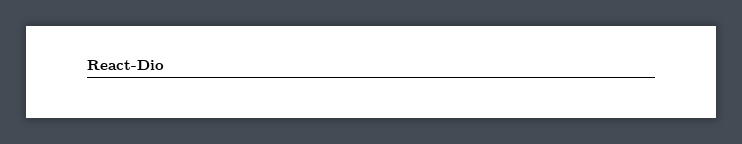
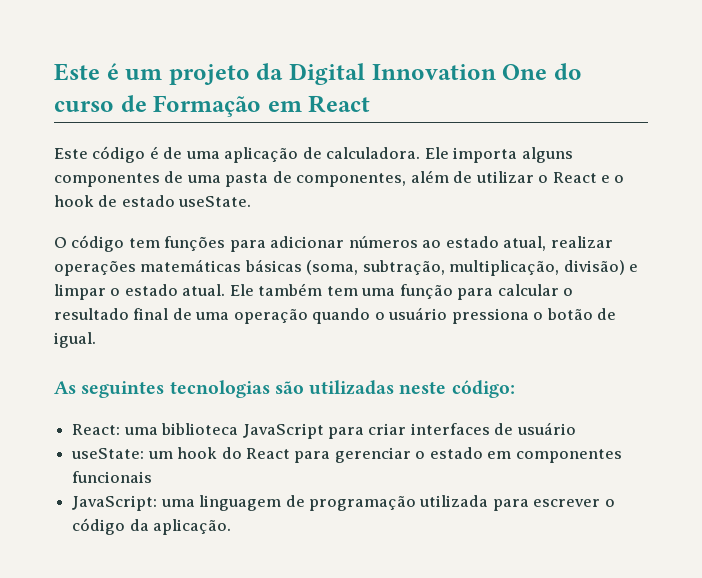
- React-Dio
+ Este é um projeto da Digital Innovation One do curso de Formação em React
+ Este código é de uma aplicação de calculadora. Ele importa alguns componentes de uma pasta de componentes, além de utilizar o React e o hook de estado useState.
+ O código tem funções para adicionar números ao estado atual, realizar operações matemáticas básicas (soma, subtração, multiplicação, divisão) e limpar o estado atual. Ele também tem uma função para calcular o resultado final de uma operação quando o usuário pressiona o botão de igual.
+ As seguintes tecnologias são utilizadas neste código:
+ React: uma biblioteca JavaScript para criar interfaces de usuário
+ useState: um hook do React para gerenciar o estado em componentes funcionais
+ JavaScript: uma linguagem de programação utilizada para escrever o código da aplicação.

